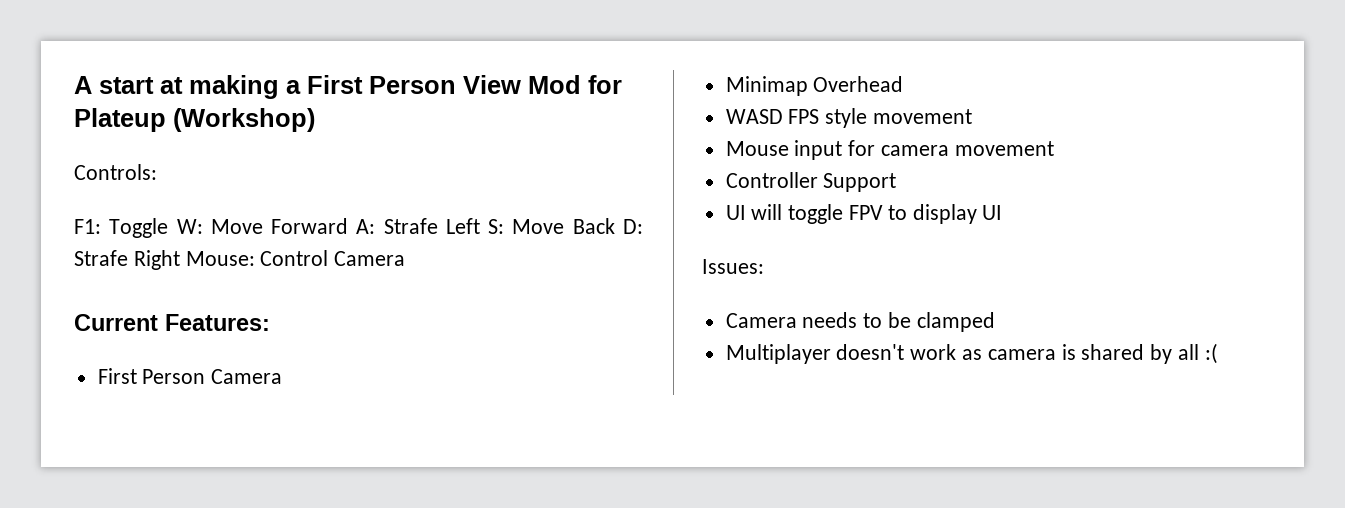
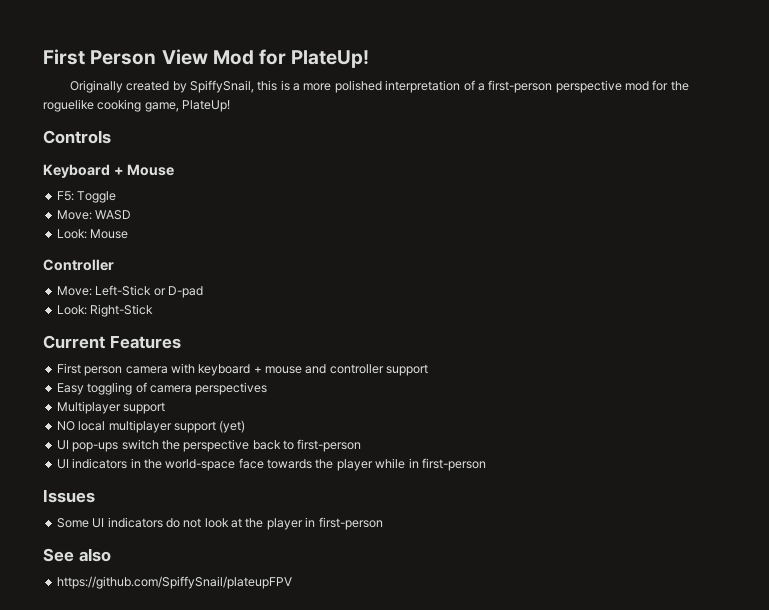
- A start at making a First Person View Mod for Plateup (Workshop)
- Controls:
- F1: Toggle W: Move Forward A: Strafe Left S: Move Back D: Strafe Right Mouse: Control Camera
+ First Person View Mod for PlateUp!
+ Originally created by SpiffySnail, this is a more polished interpretation of a first-person perspective mod for the roguelike cooking game, PlateUp!
+ Controls
+ Keyboard + Mouse
+ F5: Toggle
+ Move: WASD
+ Look: Mouse
+ Controller
+ Move: Left-Stick or D-pad
+ Look: Right-Stick
- Current Features:
- First Person Camera
- Minimap Overhead
- WASD FPS style movement
- Mouse input for camera movement
- Controller Support
- UI will toggle FPV to display UI
- Issues:
- Camera needs to be clamped
- Multiplayer doesn't work as camera is shared by all :(
+ Current Features
+ First person camera with keyboard + mouse and controller support
+ Easy toggling of camera perspectives
+ Multiplayer support
+ NO local multiplayer support (yet)
+ UI pop-ups switch the perspective back to first-person
+ UI indicators in the world-space face towards the player while in first-person
+ Issues
+ Some UI indicators do not look at the player in first-person
+ See also
+ https://github.com/SpiffySnail/plateupFPV

